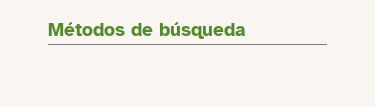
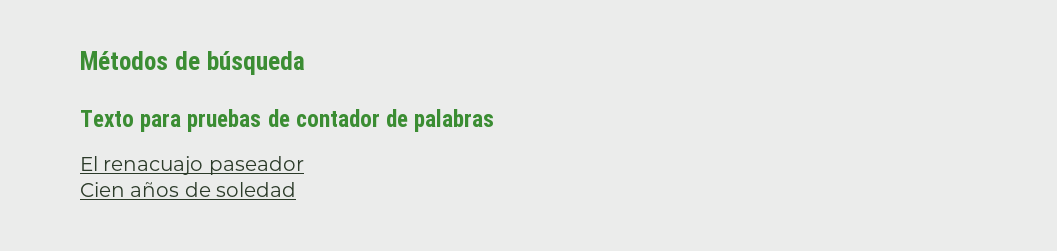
+ Texto para pruebas de contador de palabras
+ El renacuajo paseador
+ Cien años de soledad

